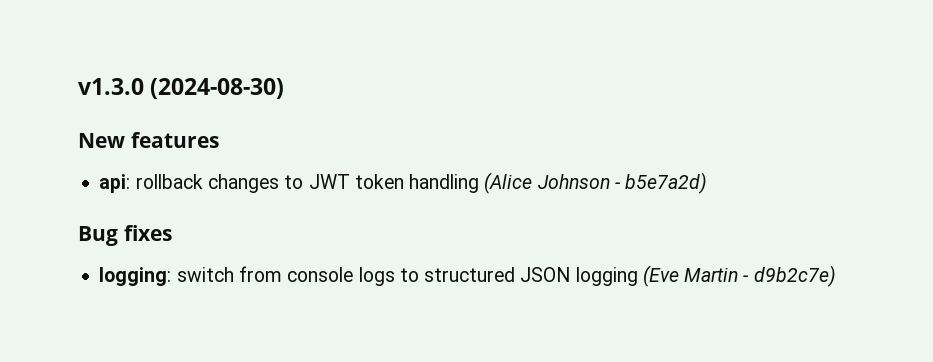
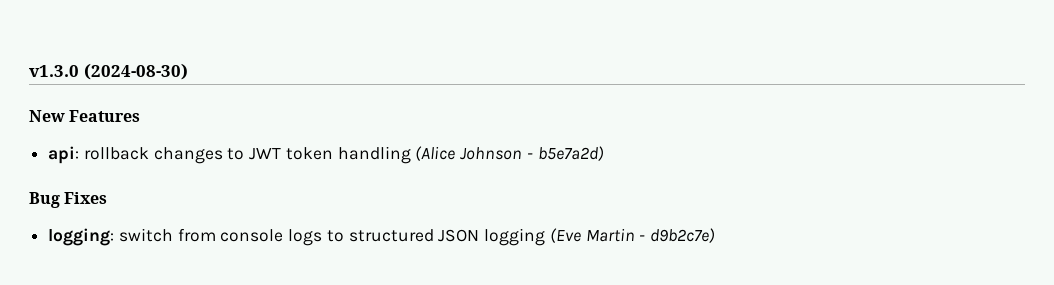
- New features
+ New Features
- Bug fixes
+ Bug Fixes

